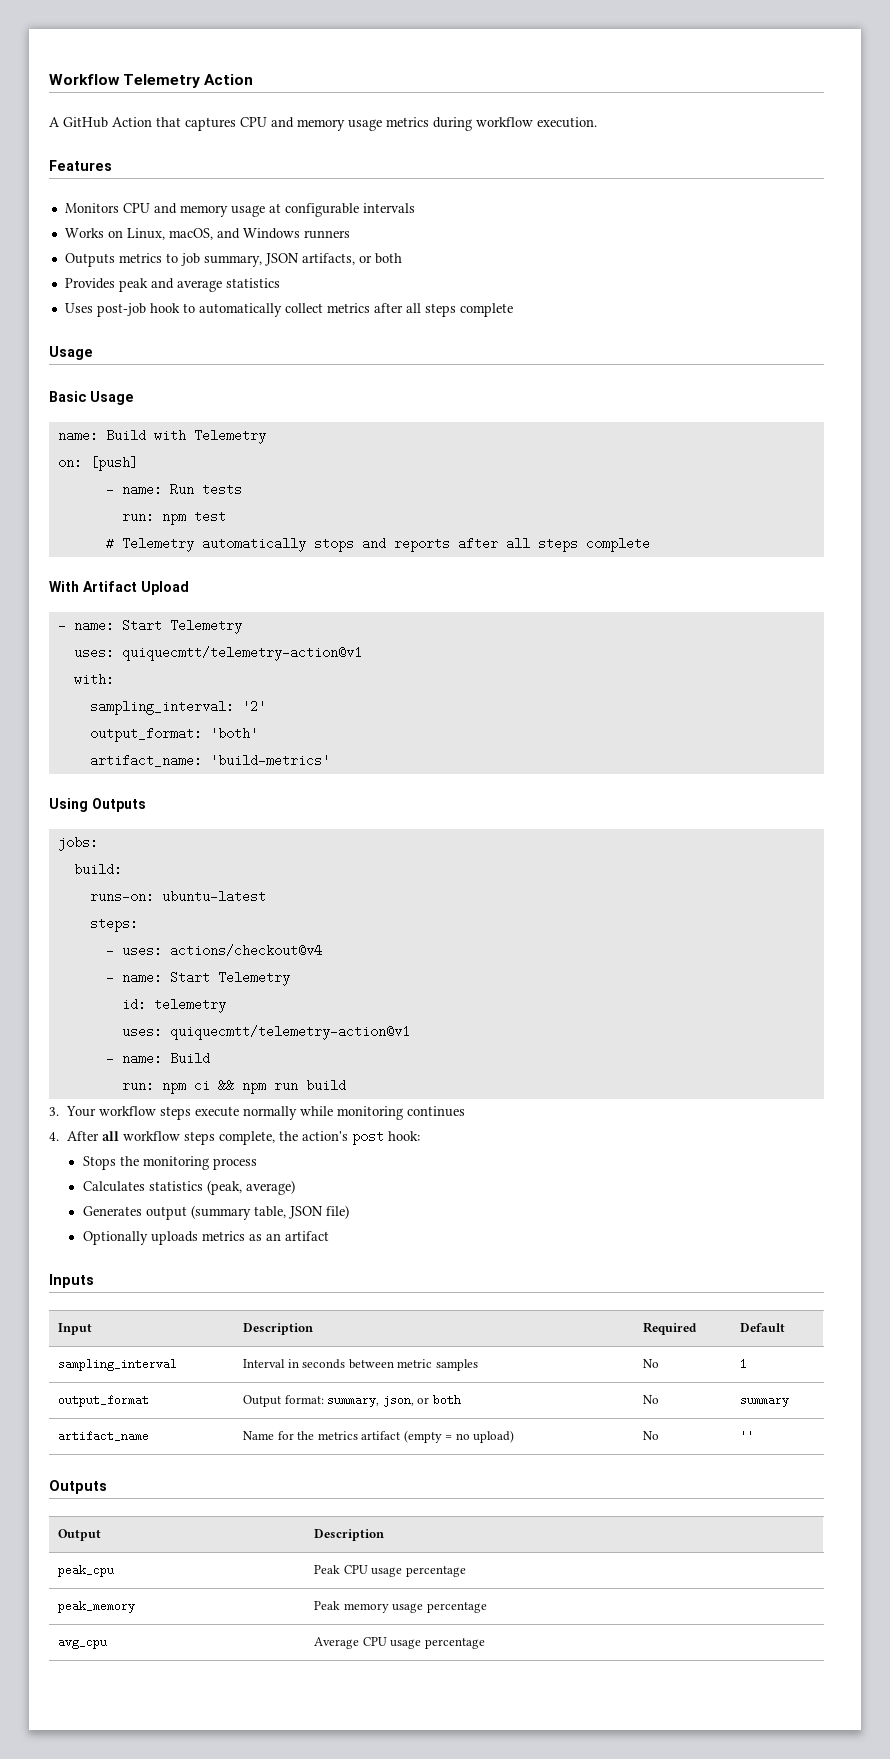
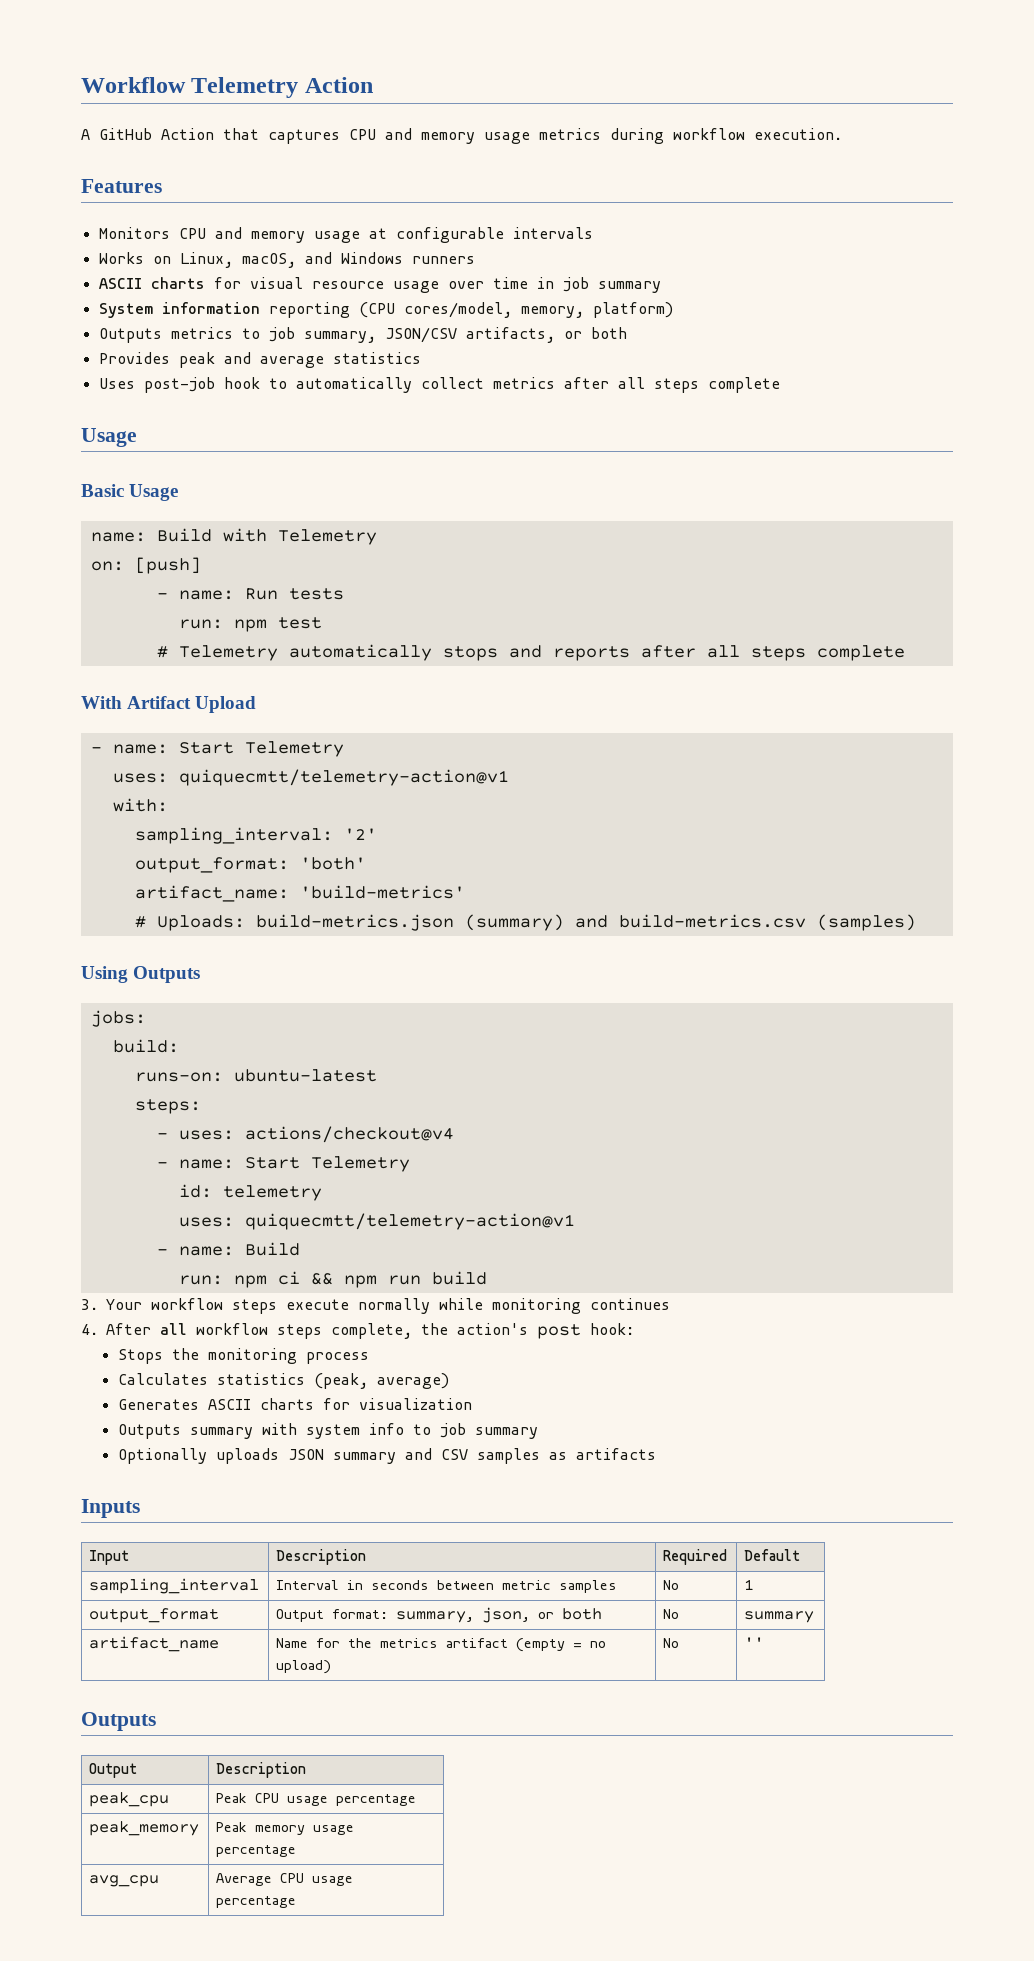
+ ASCII charts for visual resource usage over time in job summary
+ System information reporting (CPU cores/model, memory, platform)
- Outputs metrics to job summary, JSON artifacts, or both
+ Outputs metrics to job summary, JSON/CSV artifacts, or both
+ # Uploads: build-metrics.json (summary) and build-metrics.csv (samples)
- Generates output (summary table, JSON file)
- Optionally uploads metrics as an artifact
+ Generates ASCII charts for visualization
+ Outputs summary with system info to job summary
+ Optionally uploads JSON summary and CSV samples as artifacts

